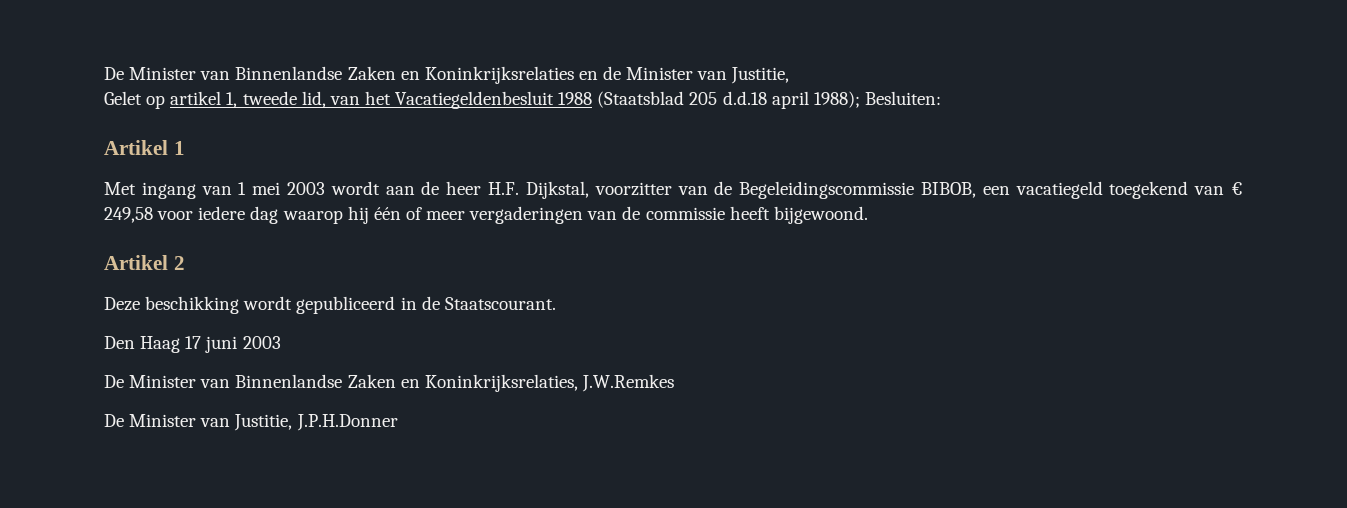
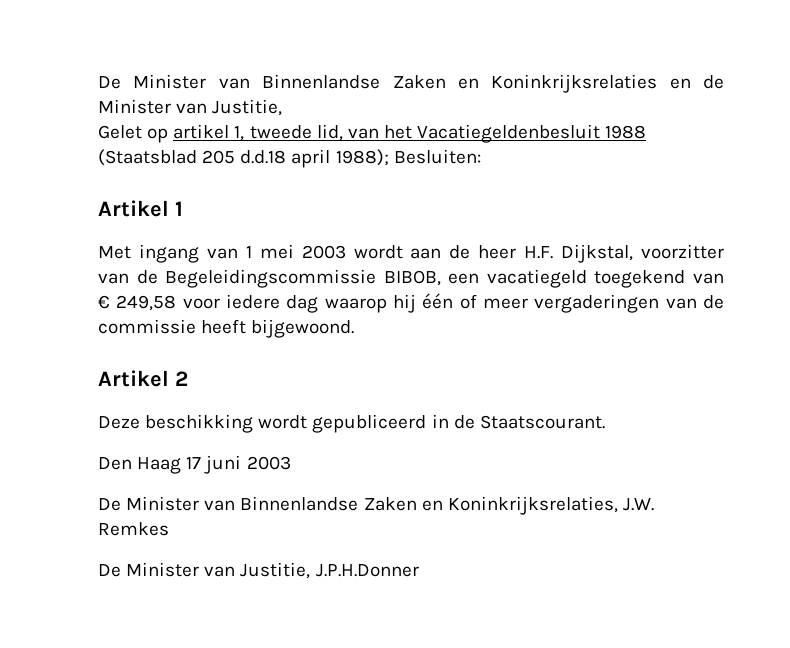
- De Minister van Binnenlandse Zaken en Koninkrijksrelaties, J.W.Remkes
+ De Minister van Binnenlandse Zaken en Koninkrijksrelaties, J.W. Remkes

